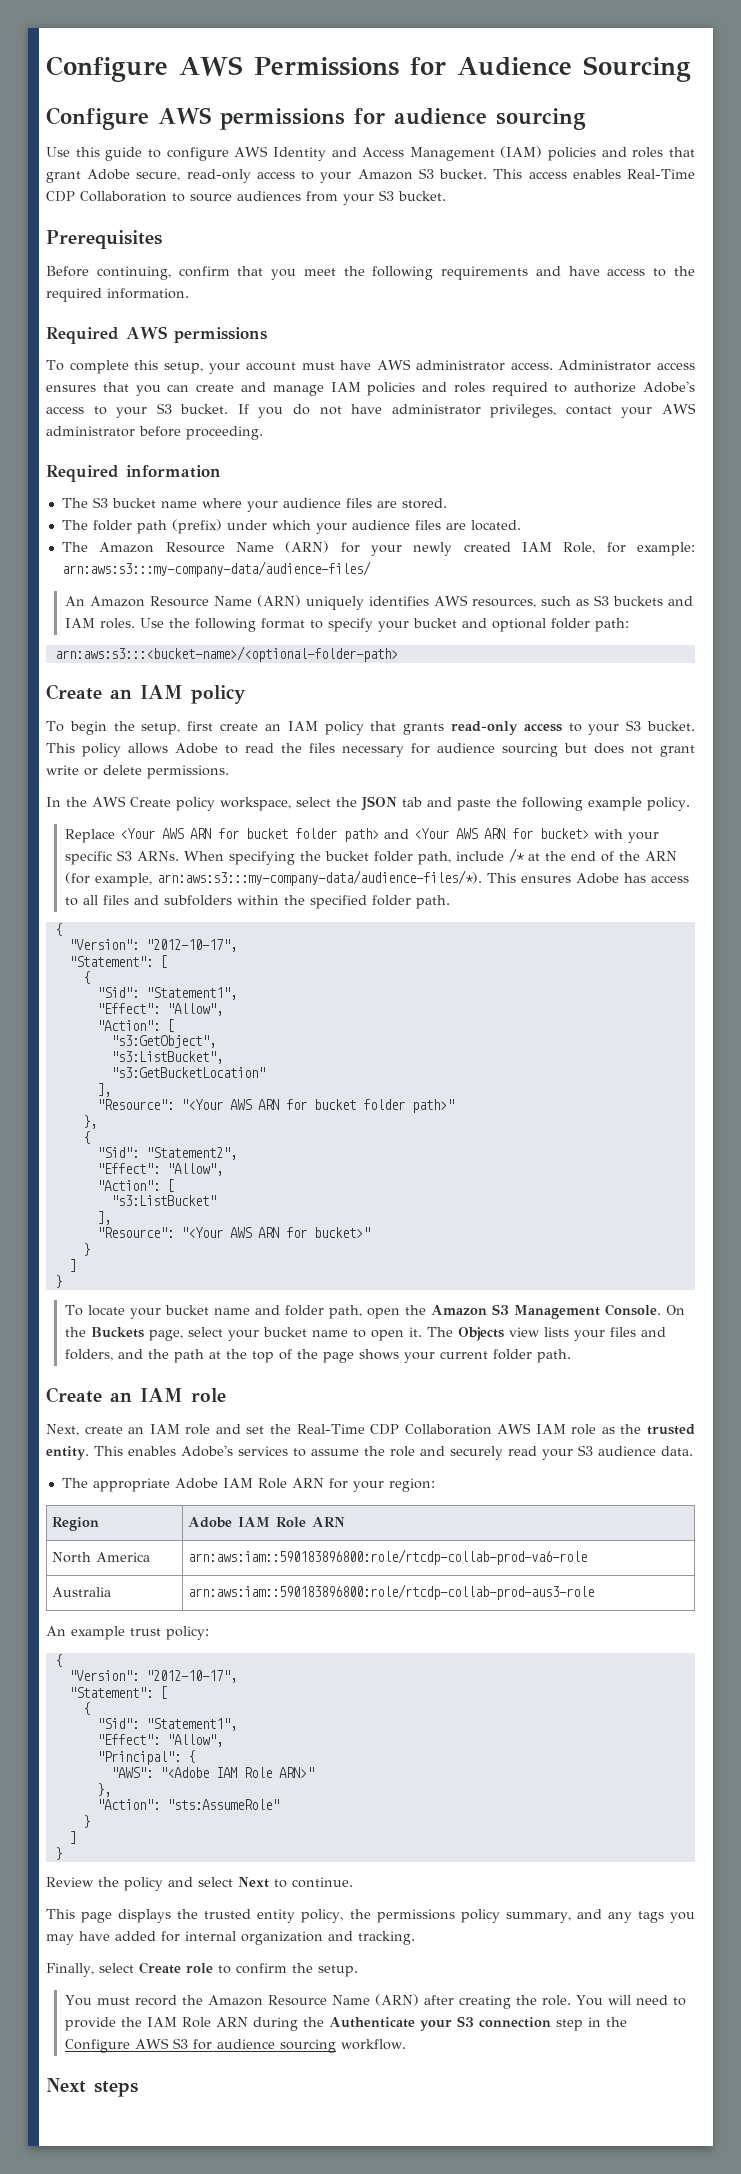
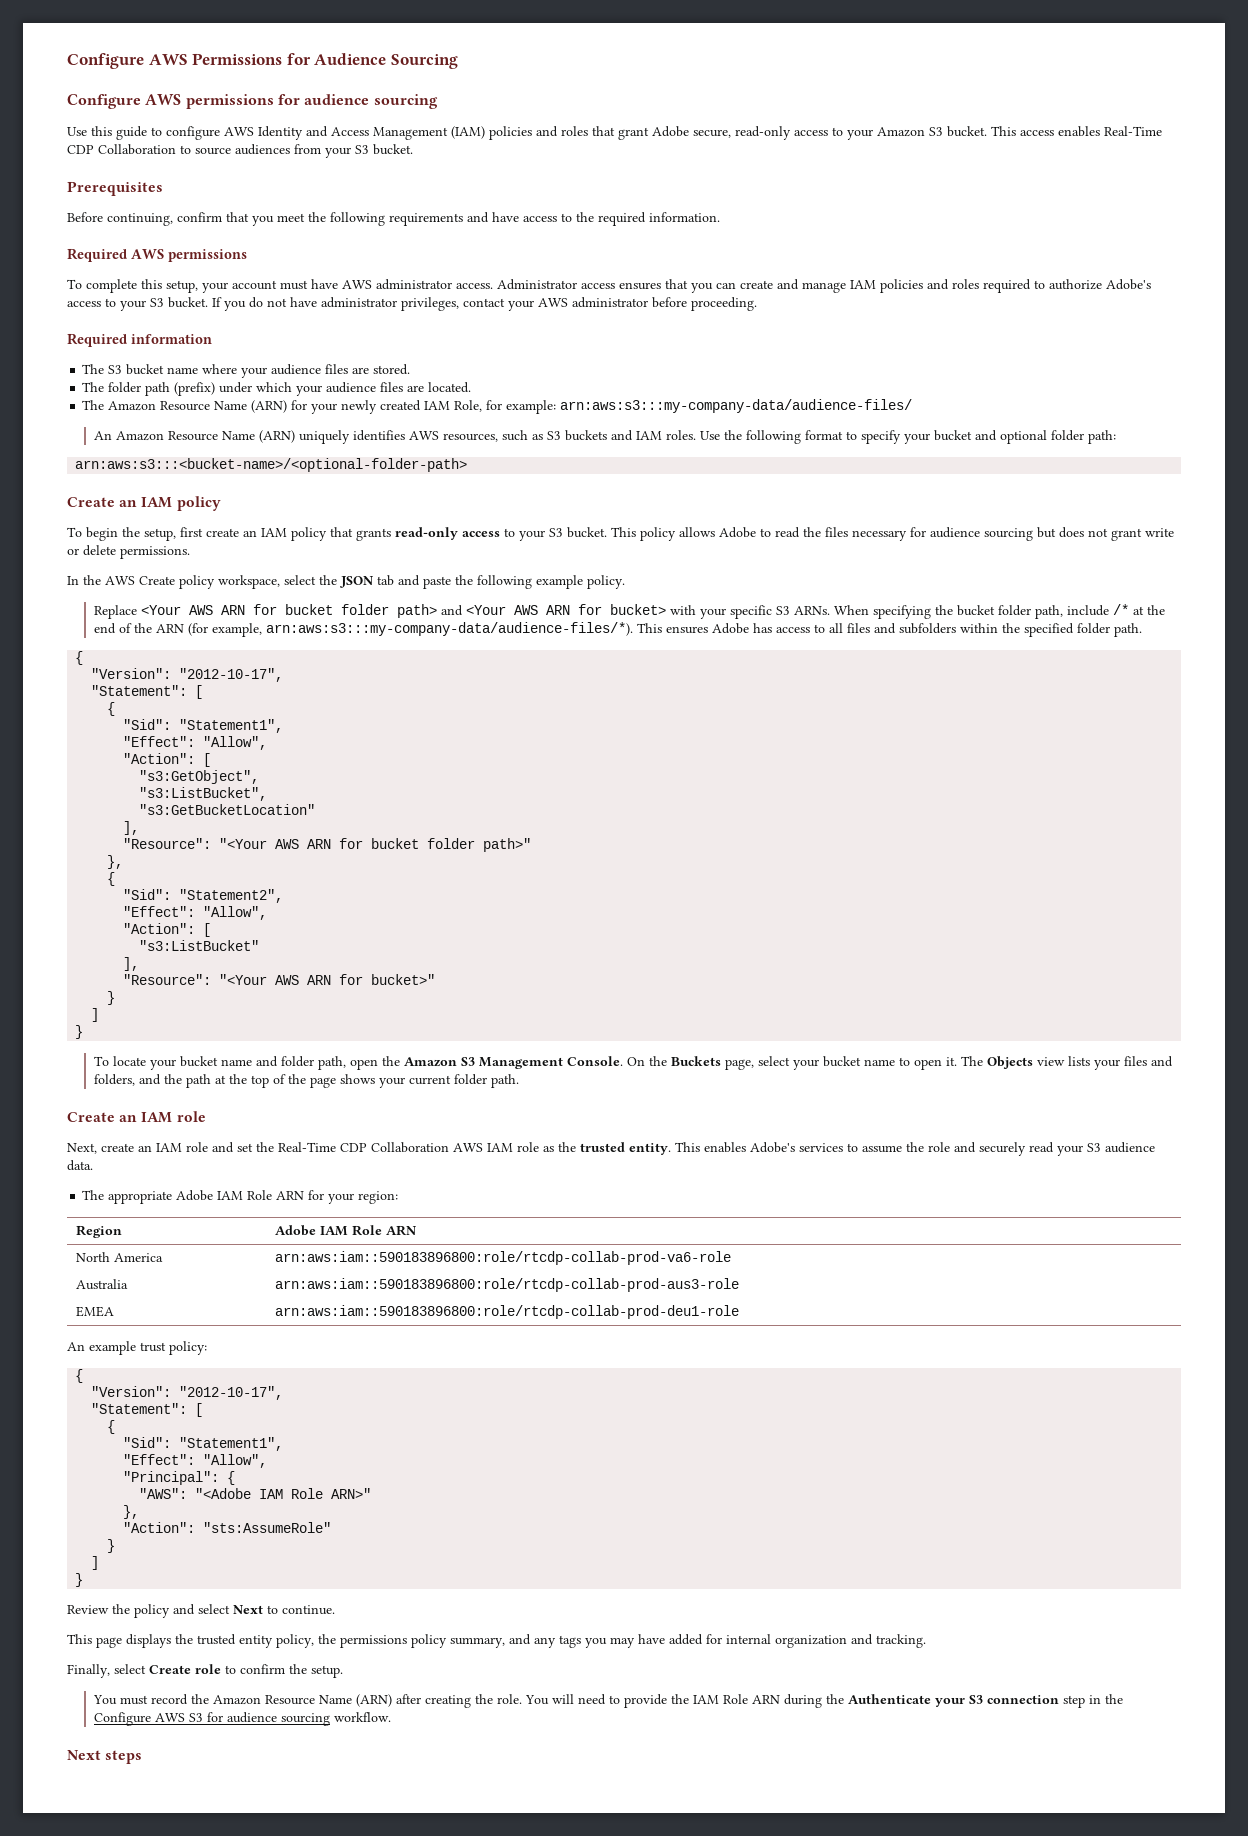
+ EMEA | arn:aws:iam::590183896800:role/rtcdp-collab-prod-deu1-role

